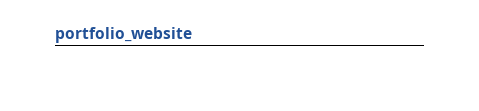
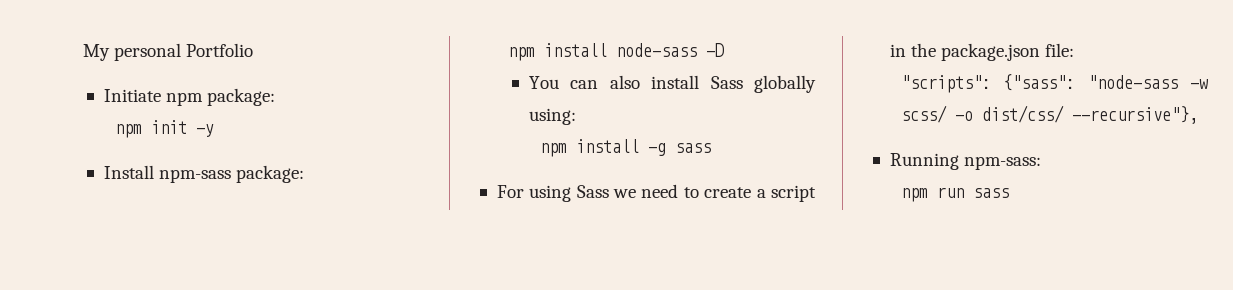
- portfolio_website
+ My personal Portfolio
+ Initiate npm package:
+ npm init -y
+ Install npm-sass package:
+ npm install node-sass -D
+ You can also install Sass globally using:
+ npm install -g sass
+ For using Sass we need to create a script in the package.json file:
+ "scripts": {"sass": "node-sass -w scss/ -o dist/css/ --recursive"},
+ Running npm-sass:
+ npm run sass

